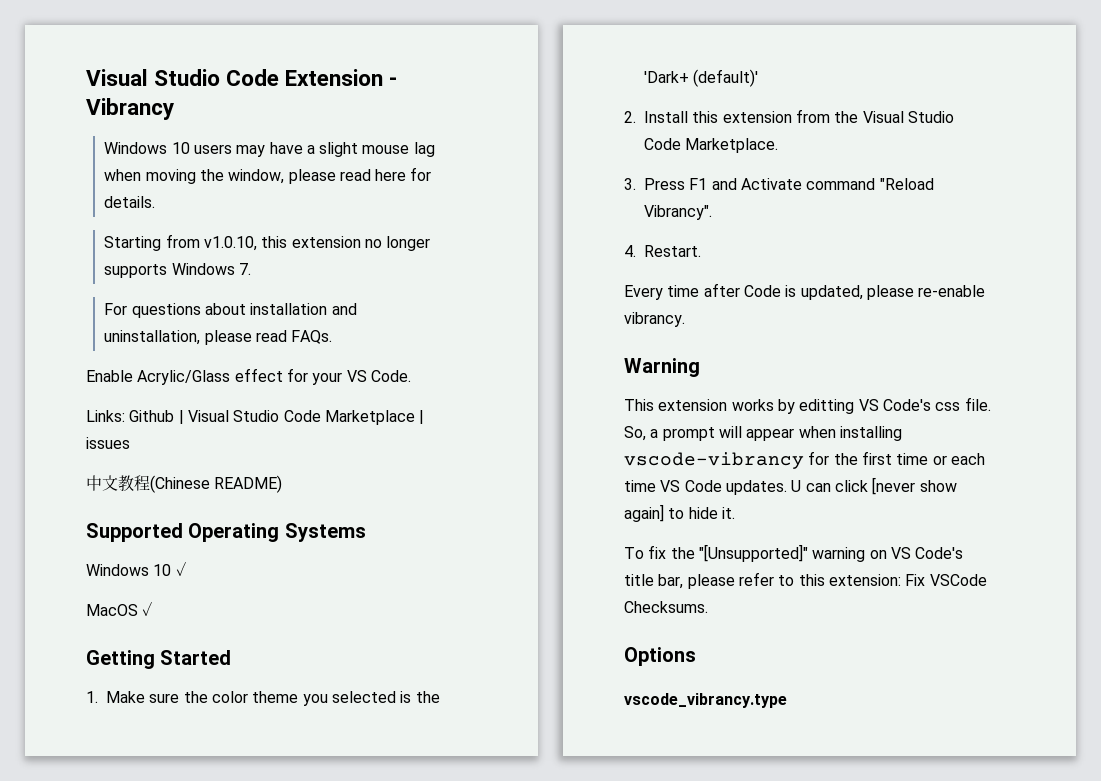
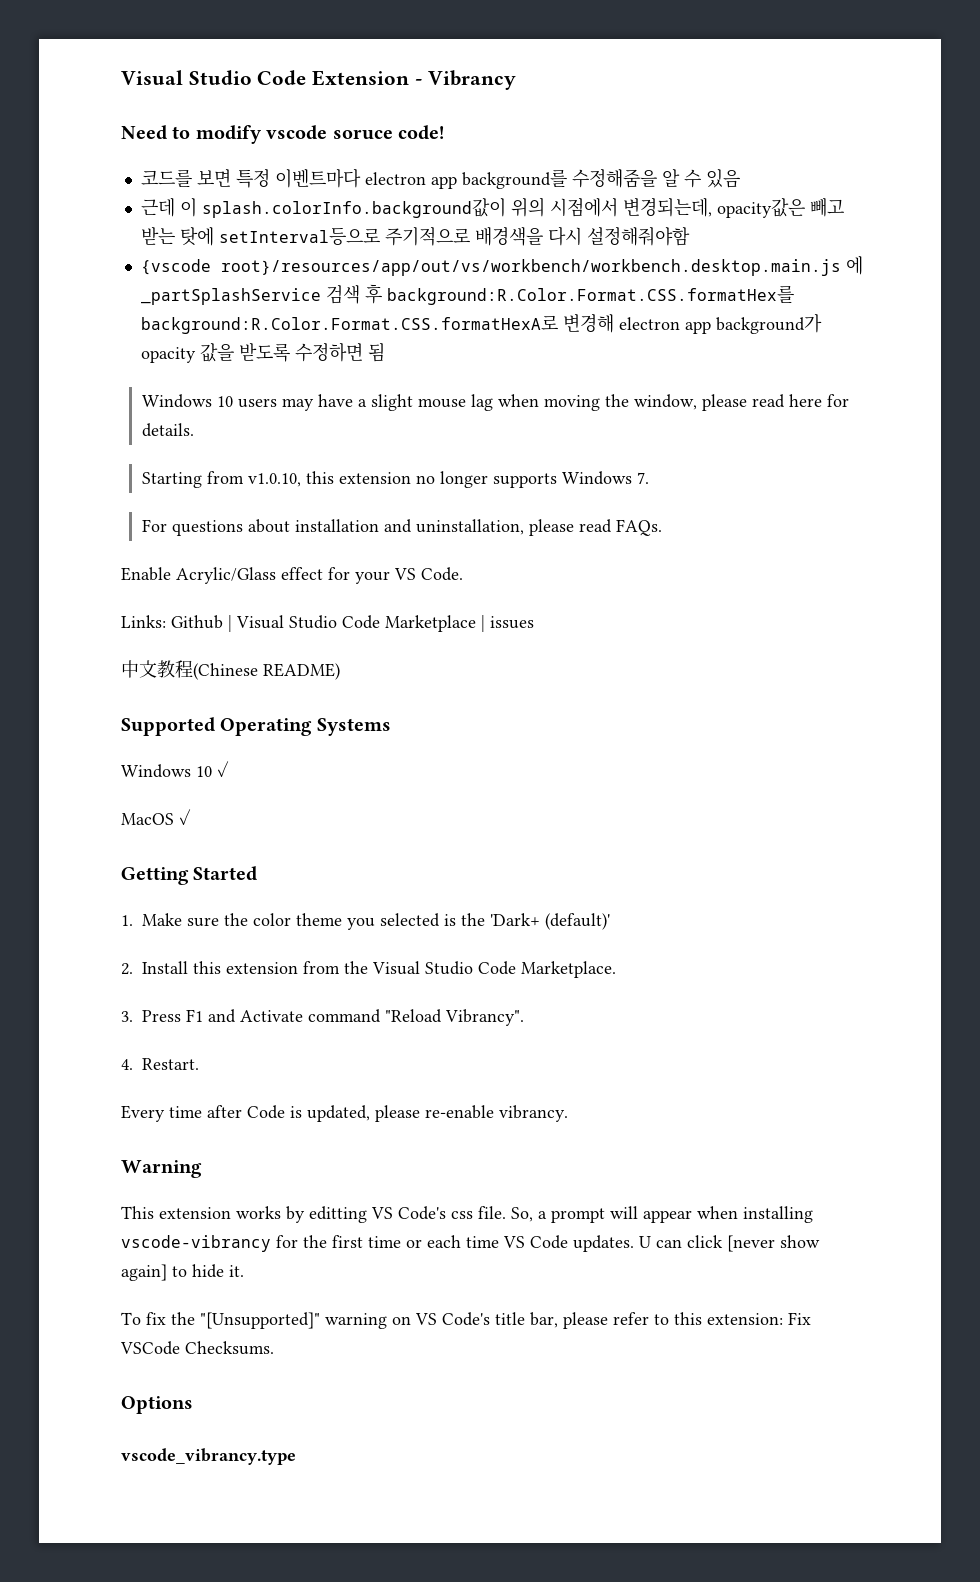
+ Need to modify vscode soruce code!
+ 코드를 보면 특정 이벤트마다 electron app background를 수정해줌을 알 수 있음
+ 근데 이 splash.colorInfo.background값이 위의 시점에서 변경되는데, opacity값은 빼고 받는 탓에 setInterval등으로 주기적으로 배경색을 다시 설정해줘야함
+ {vscode root}/resources/app/out/vs/workbench/workbench.desktop.main.js 에 _partSplashService 검색 후 background:R.Color.Format.CSS.formatHex를 background:R.Color.Format.CSS.formatHexA로 변경해 electron app background가 opacity 값을 받도록 수정하면 됨

